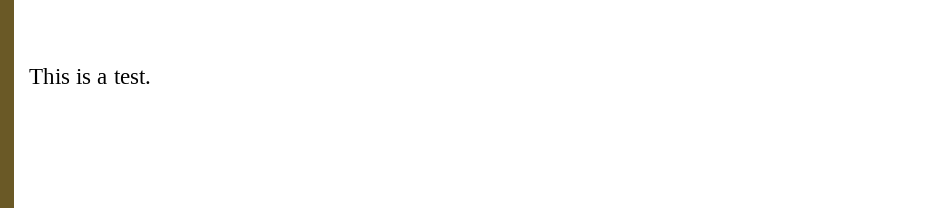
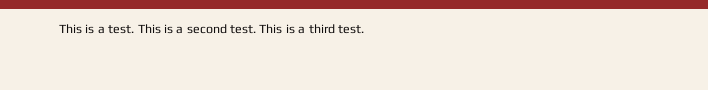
+ This is a second test. This is a third test.

